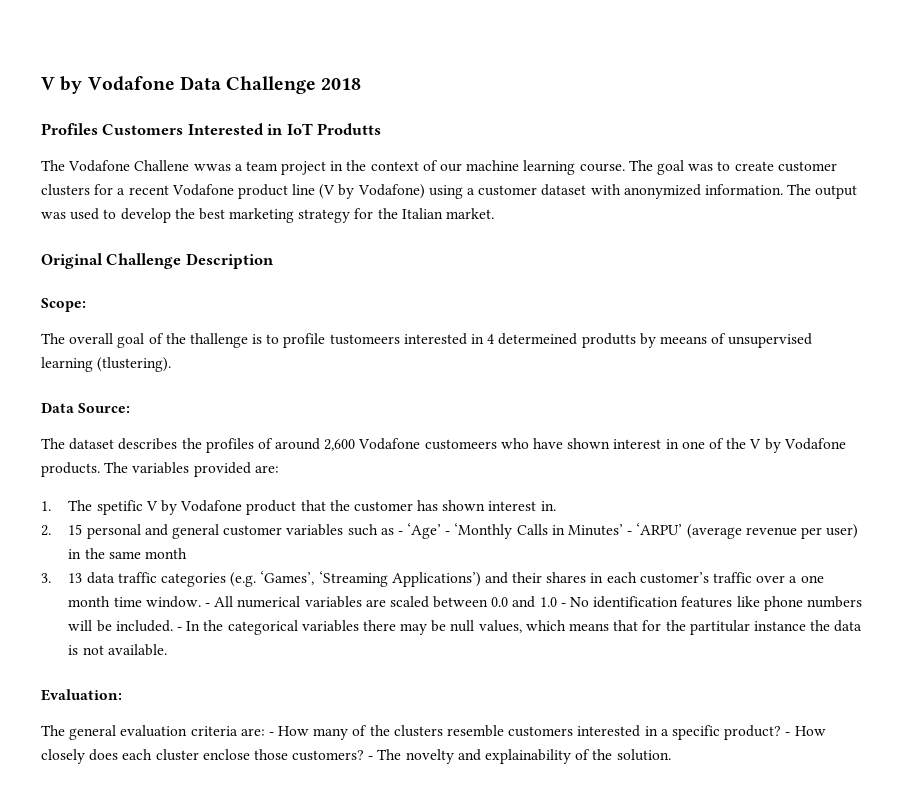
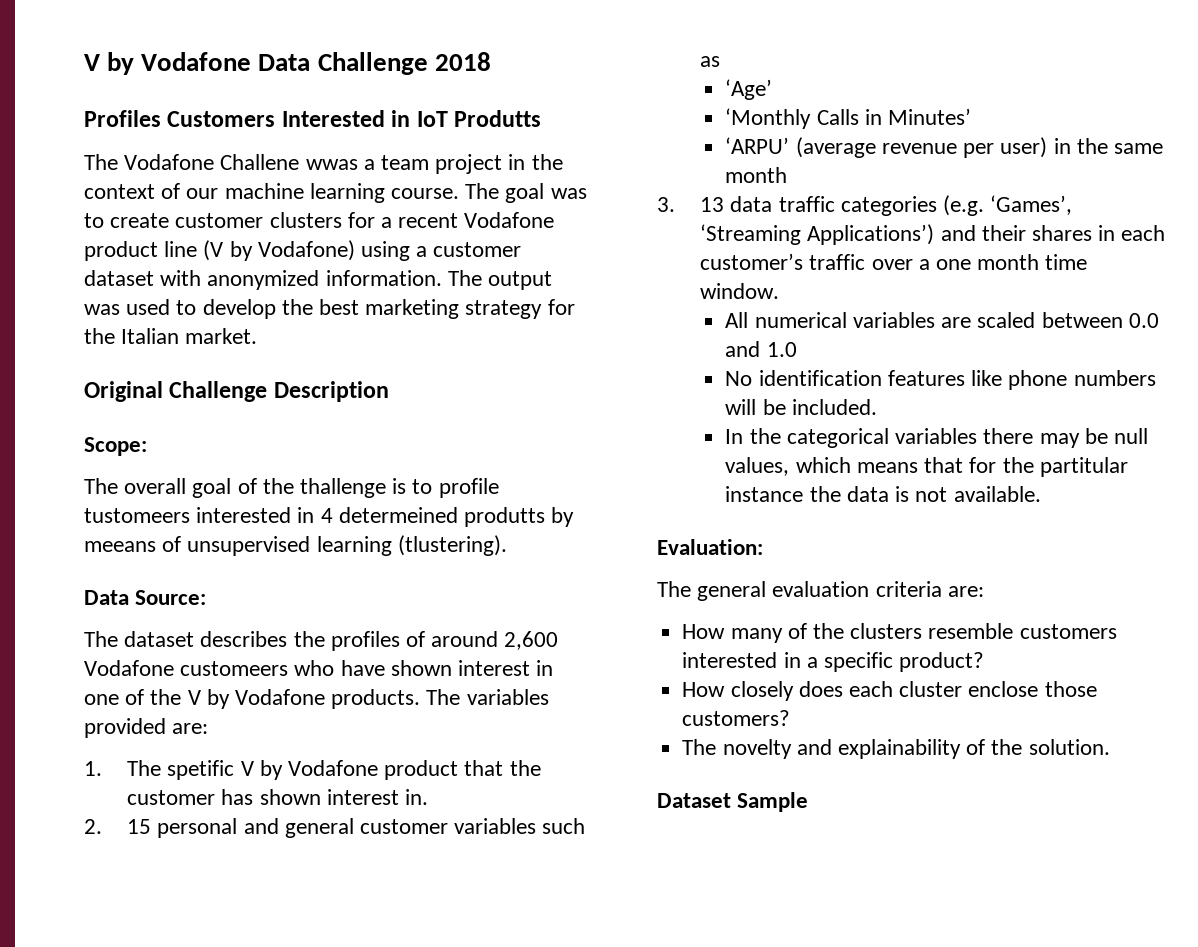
- 2. 15 personal and general customer variables such as - ‘Age’ - ‘Monthly Calls in Minutes’ - ‘ARPU’ (average revenue per user) in the same month
+ 2. 15 personal and general customer variables such as
+ ‘Age’
+ ‘Monthly Calls in Minutes’
+ ‘ARPU’ (average revenue per user) in the same month
- 3. 13 data traffic categories (e.g. ‘Games’, ‘Streaming Applications’) and their shares in each customer’s traffic over a one month time window. - All numerical variables are scaled between 0.0 and 1.0 - No identification features like phone numbers will be included. - In the categorical variables there may be null values, which means that for the partitular instance the data is not available.
+ 3. 13 data traffic categories (e.g. ‘Games’, ‘Streaming Applications’) and their shares in each customer’s traffic over a one month time window.
+ All numerical variables are scaled between 0.0 and 1.0
+ No identification features like phone numbers will be included.
+ In the categorical variables there may be null values, which means that for the partitular instance the data is not available.
- The general evaluation criteria are: - How many of the clusters resemble customers interested in a specific product? - How closely does each cluster enclose those customers? - The novelty and explainability of the solution.
+ The general evaluation criteria are:
+ How many of the clusters resemble customers interested in a specific product?
+ How closely does each cluster enclose those customers?
+ The novelty and explainability of the solution.
+ Dataset Sample

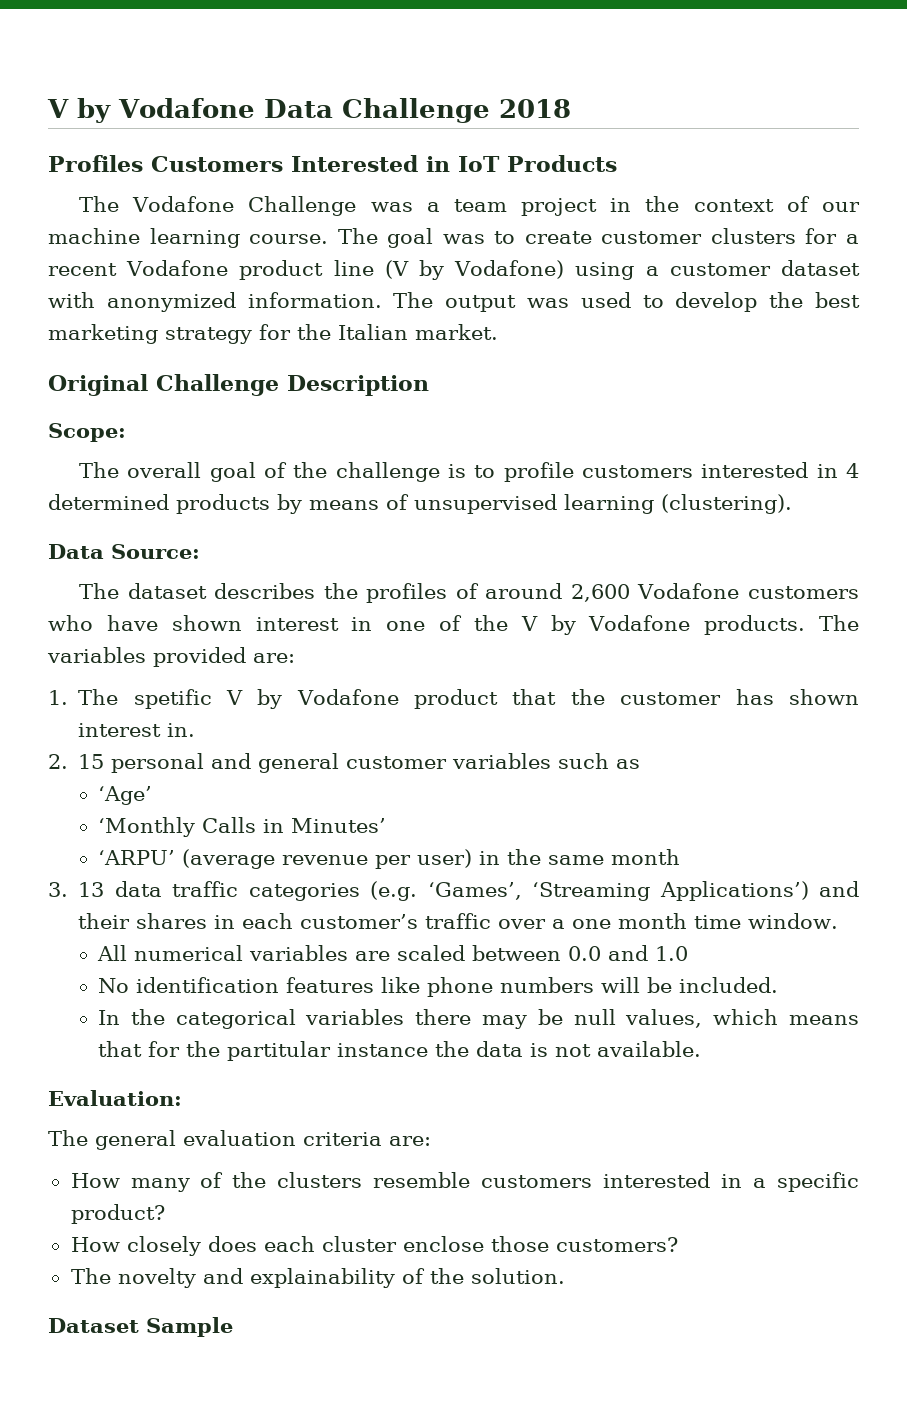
- Profiles Customers Interested in IoT Produtts
+ Profiles Customers Interested in IoT Products
- The Vodafone Challene wwas a team project in the context of our machine learning course.
+ The Vodafone Challenge was a team project in the context of our machine learning course.
- The overall goal of the thallenge is to profile tustomeers interested in 4 determeined produtts by meeans of unsupervised learning (tlustering).
+ The overall goal of the challenge is to profile customers interested in 4 determined products by means of unsupervised learning (clustering).
- The dataset describes the profiles of around 2,600 Vodafone customeers who have shown interest in one of the V by Vodafone products.
+ The dataset describes the profiles of around 2,600 Vodafone customers who have shown interest in one of the V by Vodafone products.

